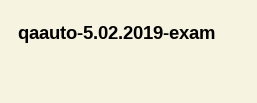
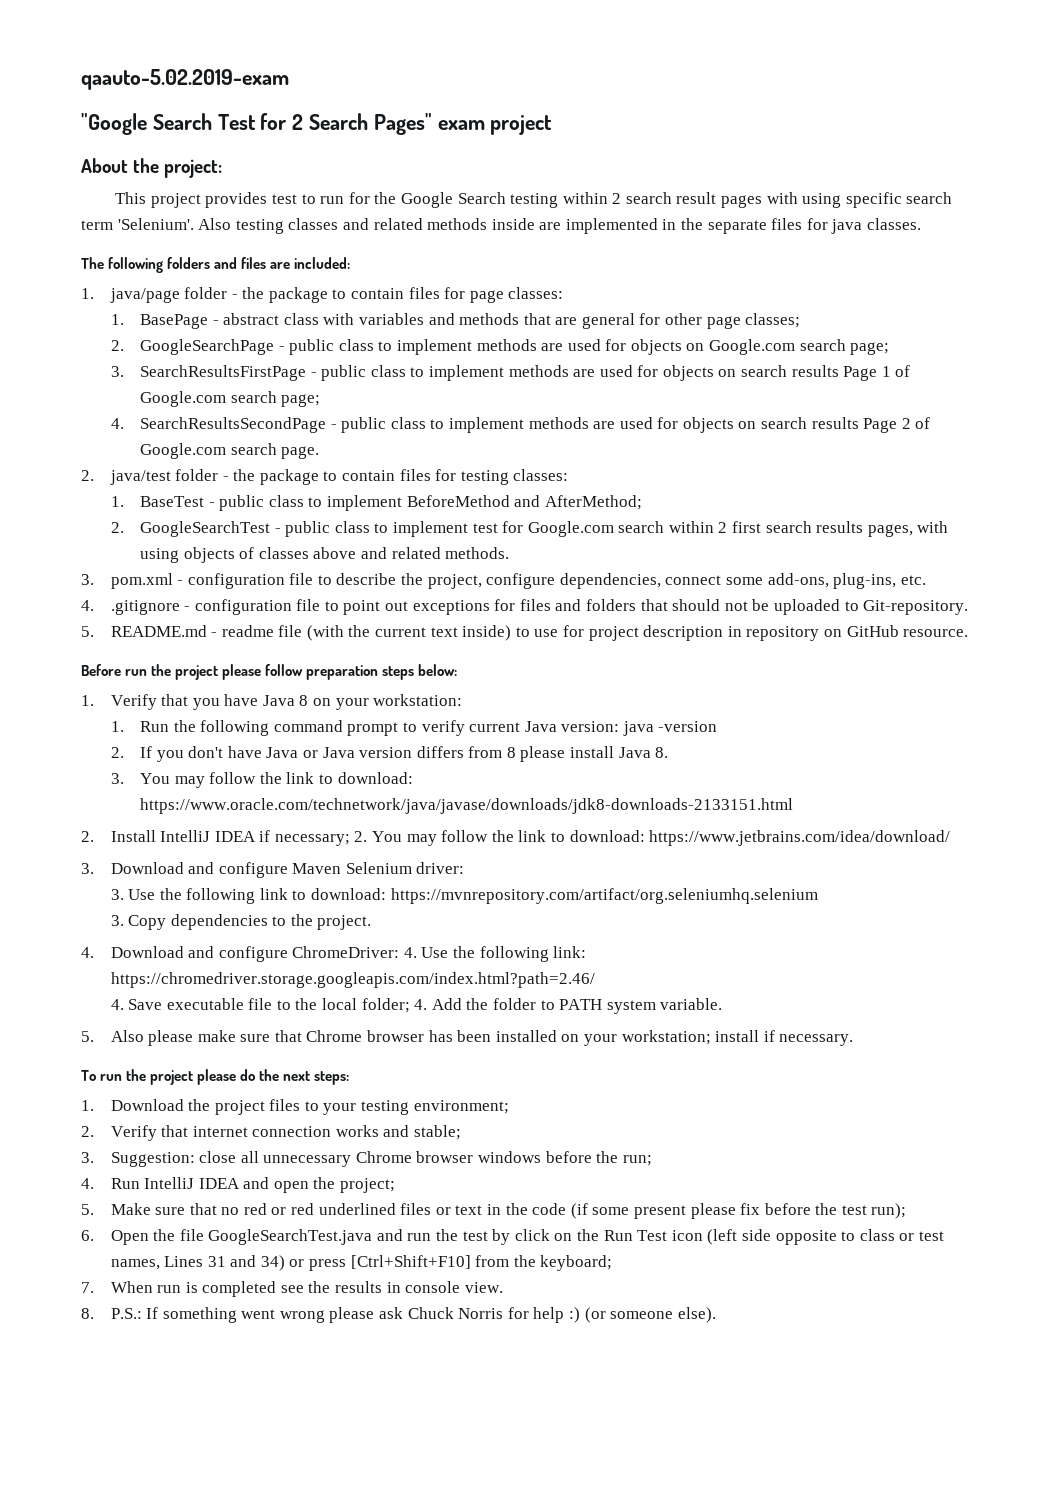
+ "Google Search Test for 2 Search Pages" exam project
+ About the project:
+ This project provides test to run for the Google Search testing within 2 search result pages with using specific search term 'Selenium'. Also testing classes and related methods inside are implemented in the separate files for java classes.
+ The following folders and files are included:
+ 1. java/page folder - the package to contain files for page classes:
+ 1. BasePage - abstract class with variables and methods that are general for other page classes;
+ 2. GoogleSearchPage - public class to implement methods are used for objects on Google.com search page;
+ 3. SearchResultsFirstPage - public class to implement methods are used for objects on search results Page 1 of Google.com search page;
+ 4. SearchResultsSecondPage - public class to implement methods are used for objects on search results Page 2 of Google.com search page.
+ 2. java/test folder - the package to contain files for testing classes:
+ 1. BaseTest - public class to implement BeforeMethod and AfterMethod;
+ 2. GoogleSearchTest - public class to implement test for Google.com search within 2 first search results pages, with using objects of classes above and related methods.
+ 3. pom.xml - configuration file to describe the project, configure dependencies, connect some add-ons, plug-ins, etc.
+ 4. .gitignore - configuration file to point out exceptions for files and folders that should not be uploaded to Git-repository.
+ 5. README.md - readme file (with the current text inside) to use for project description in repository on GitHub resource.
+ Before run the project please follow preparation steps below:
+ 1. Verify that you have Java 8 on your workstation:
+ 1. Run the following command prompt to verify current Java version: java -version
+ 2. If you don't have Java or Java version differs from 8 please install Java 8.
+ 3. You may follow the link to download: https://www.oracle.com/technetwork/java/javase/downloads/jdk8-downloads-2133151.html
+ 2. Install IntelliJ IDEA if necessary; 2. You may follow the link to download: https://www.jetbrains.com/idea/download/
+ 3. Download and configure Maven Selenium driver:
+ 3. Use the following link to download: https://mvnrepository.com/artifact/org.seleniumhq.selenium
+ 3. Copy dependencies to the project.
+ 4. Download and configure ChromeDriver: 4. Use the following link: https://chromedriver.storage.googleapis.com/index.html?path=2.46/
+ 4. Save executable file to the local folder; 4. Add the folder to PATH system variable.
+ 5. Also please make sure that Chrome browser has been installed on your workstation; install if necessary.
+ To run the project please do the next steps:
+ 1. Download the project files to your testing environment;
+ 2. Verify that internet connection works and stable;
+ 3. Suggestion: close all unnecessary Chrome browser windows before the run;
+ 4. Run IntelliJ IDEA and open the project;
+ 5. Make sure that no red or red underlined files or text in the code (if some present please fix before the test run);
+ 6. Open the file GoogleSearchTest.java and run the test by click on the Run Test icon (left side opposite to class or test names, Lines 31 and 34) or press [Ctrl+Shift+F10] from the keyboard;
+ 7. When run is completed see the results in console view.
+ 8. P.S.: If something went wrong please ask Chuck Norris for help :) (or someone else).

